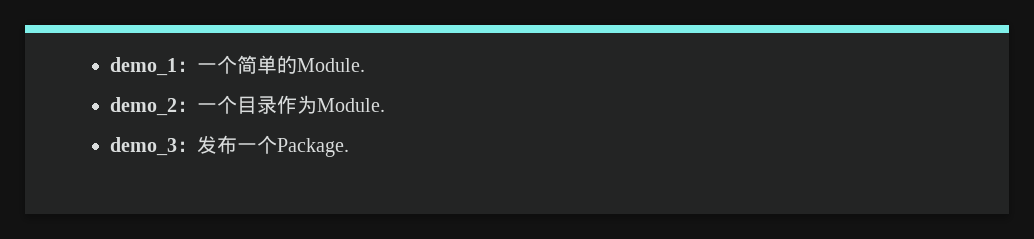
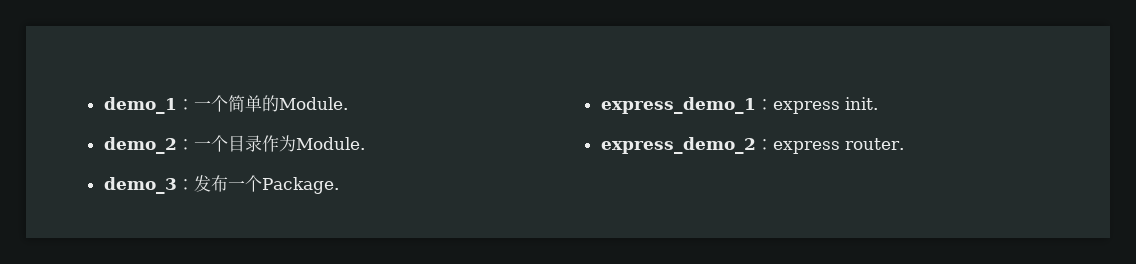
+ express_demo_1：express init.
+ express_demo_2：express router.

